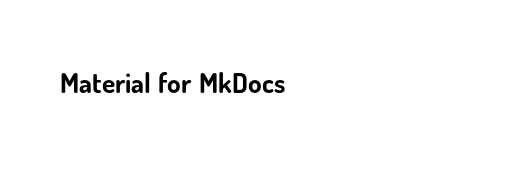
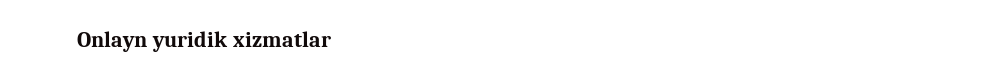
- Material for MkDocs
+ Onlayn yuridik xizmatlar

